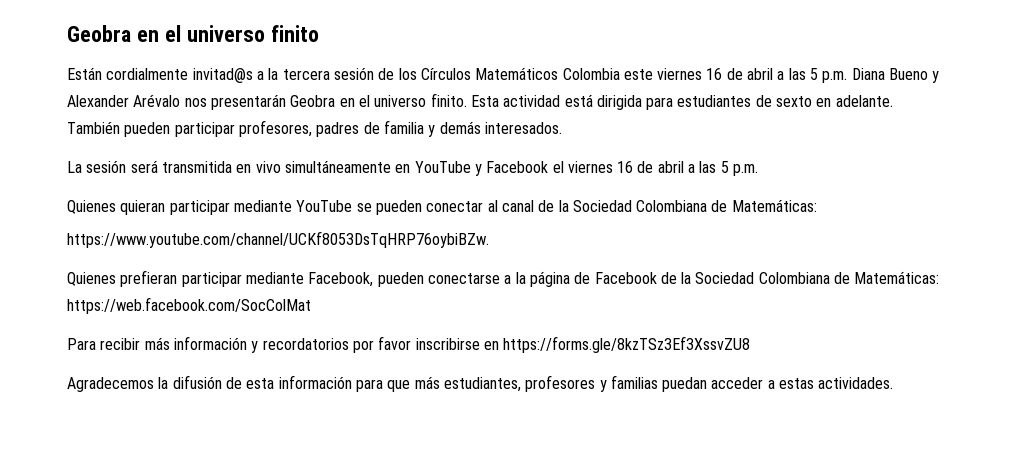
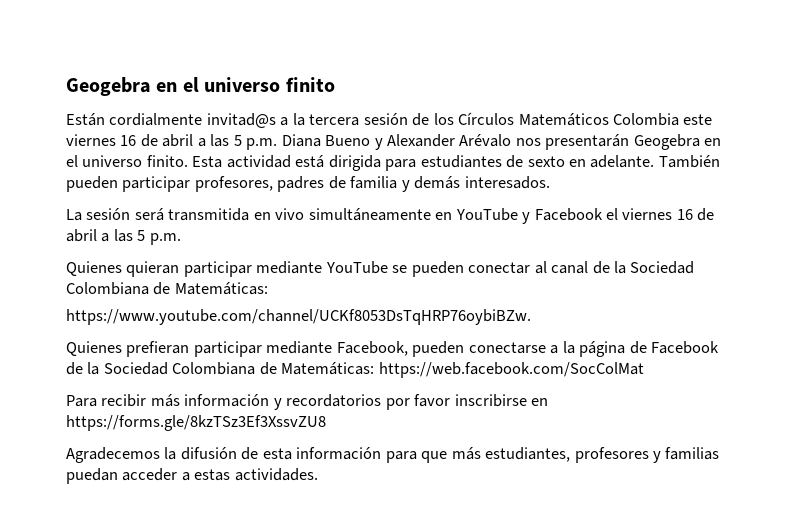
- Geobra en el universo finito
+ Geogebra en el universo finito
- Están cordialmente invitad@s a la tercera sesión de los Círculos Matemáticos Colombia este viernes 16 de abril a las 5 p.m. Diana Bueno y Alexander Arévalo nos presentarán Geobra en el universo finito.
+ Están cordialmente invitad@s a la tercera sesión de los Círculos Matemáticos Colombia este viernes 16 de abril a las 5 p.m. Diana Bueno y Alexander Arévalo nos presentarán Geogebra en el universo finito.

